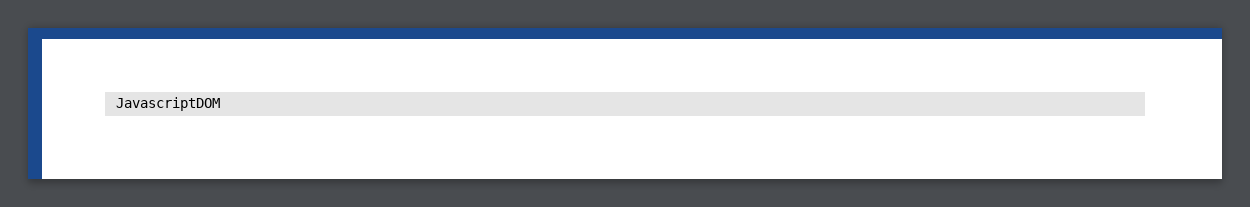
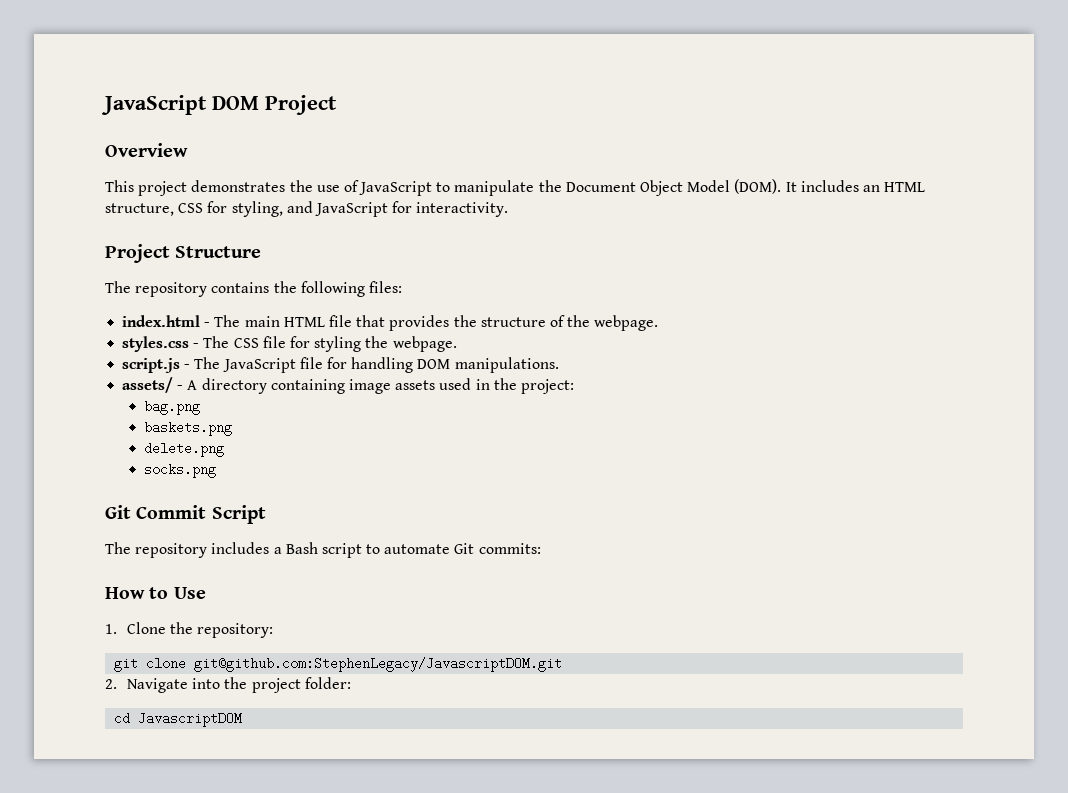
- JavascriptDOM
+ JavaScript DOM Project
+ Overview
+ This project demonstrates the use of JavaScript to manipulate the Document Object Model (DOM). It includes an HTML structure, CSS for styling, and JavaScript for interactivity.
+ Project Structure
+ The repository contains the following files:
+ index.html - The main HTML file that provides the structure of the webpage.
+ styles.css - The CSS file for styling the webpage.
+ script.js - The JavaScript file for handling DOM manipulations.
+ assets/ - A directory containing image assets used in the project:
+ bag.png
+ baskets.png
+ delete.png
+ socks.png
+ Git Commit Script
+ The repository includes a Bash script to automate Git commits:
+ How to Use
+ 1. Clone the repository:
+ git clone git@github.com:StephenLegacy/JavascriptDOM.git
+ 2. Navigate into the project folder:
+ cd JavascriptDOM

